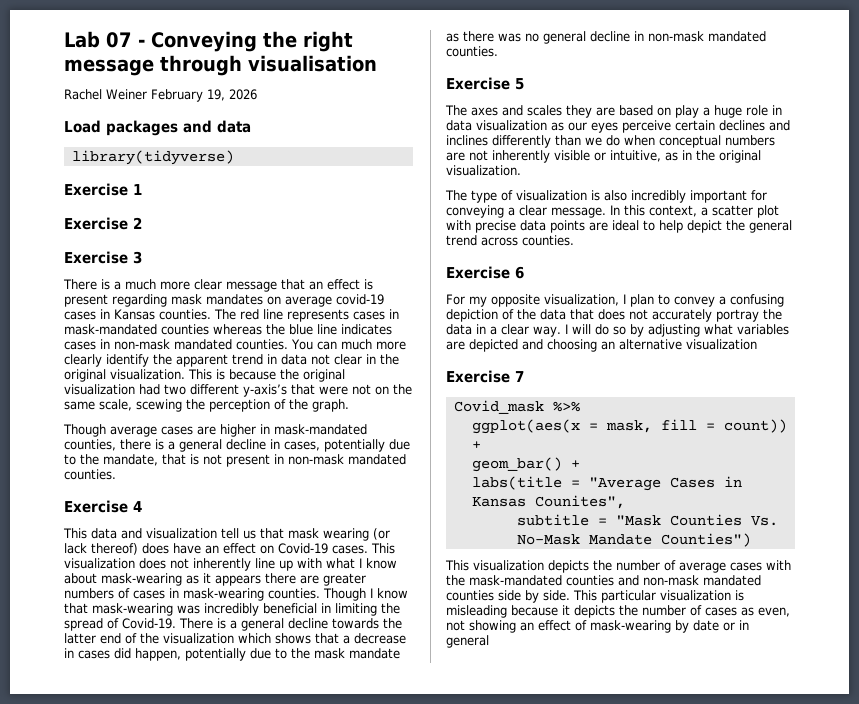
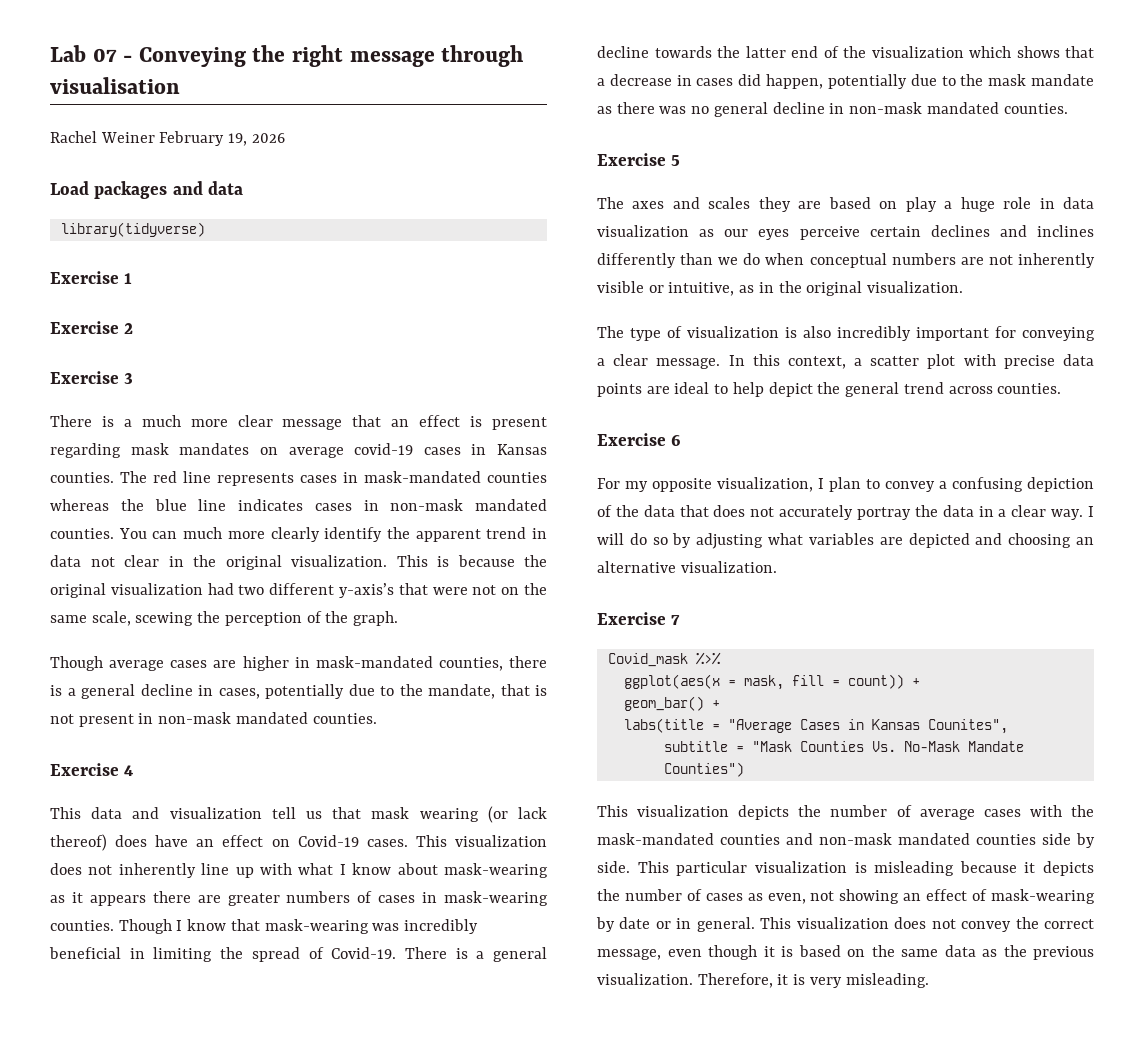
- I will do so by adjusting what variables are depicted and choosing an alternative visualization
+ I will do so by adjusting what variables are depicted and choosing an alternative visualization.
- This particular visualization is misleading because it depicts the number of cases as even, not showing an effect of mask-wearing by date or in general
+ This particular visualization is misleading because it depicts the number of cases as even, not showing an effect of mask-wearing by date or in general. This visualization does not convey the correct message, even though it is based on the same data as the previous visualization. Therefore, it is very misleading.

